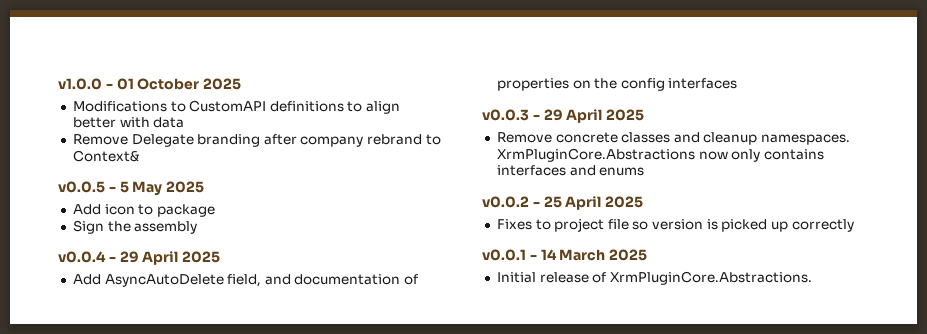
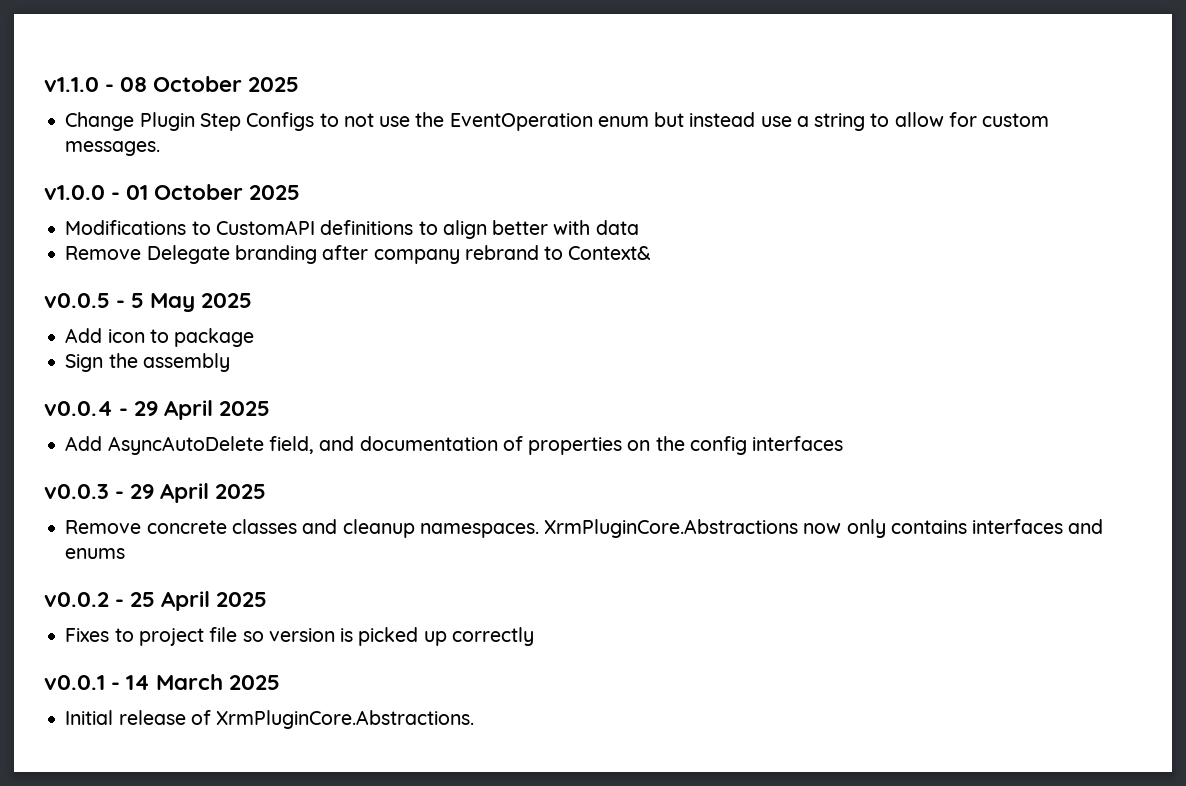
+ v1.1.0 - 08 October 2025
+ Change Plugin Step Configs to not use the EventOperation enum but instead use a string to allow for custom messages.

